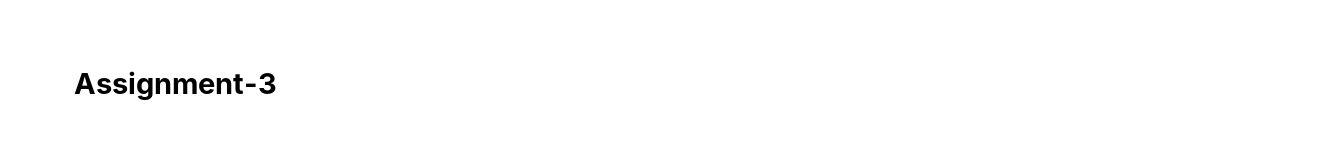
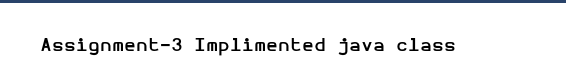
- Assignment-3
+ Assignment-3 Implimented java class

